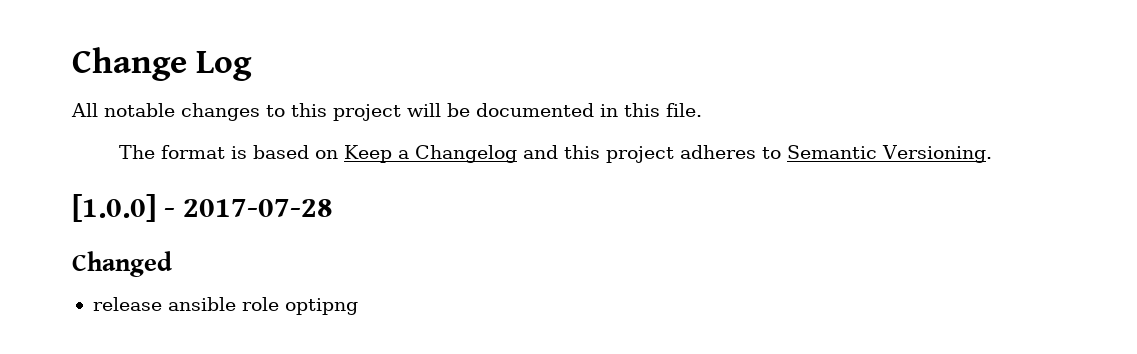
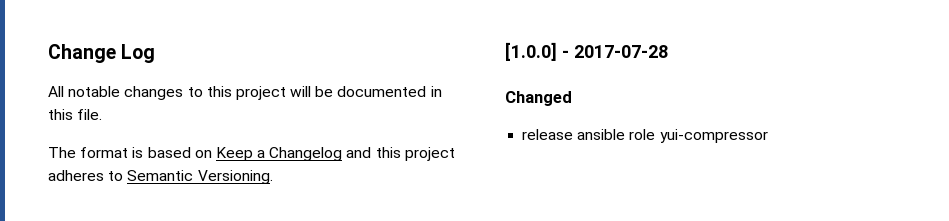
- release ansible role optipng
+ release ansible role yui-compressor

